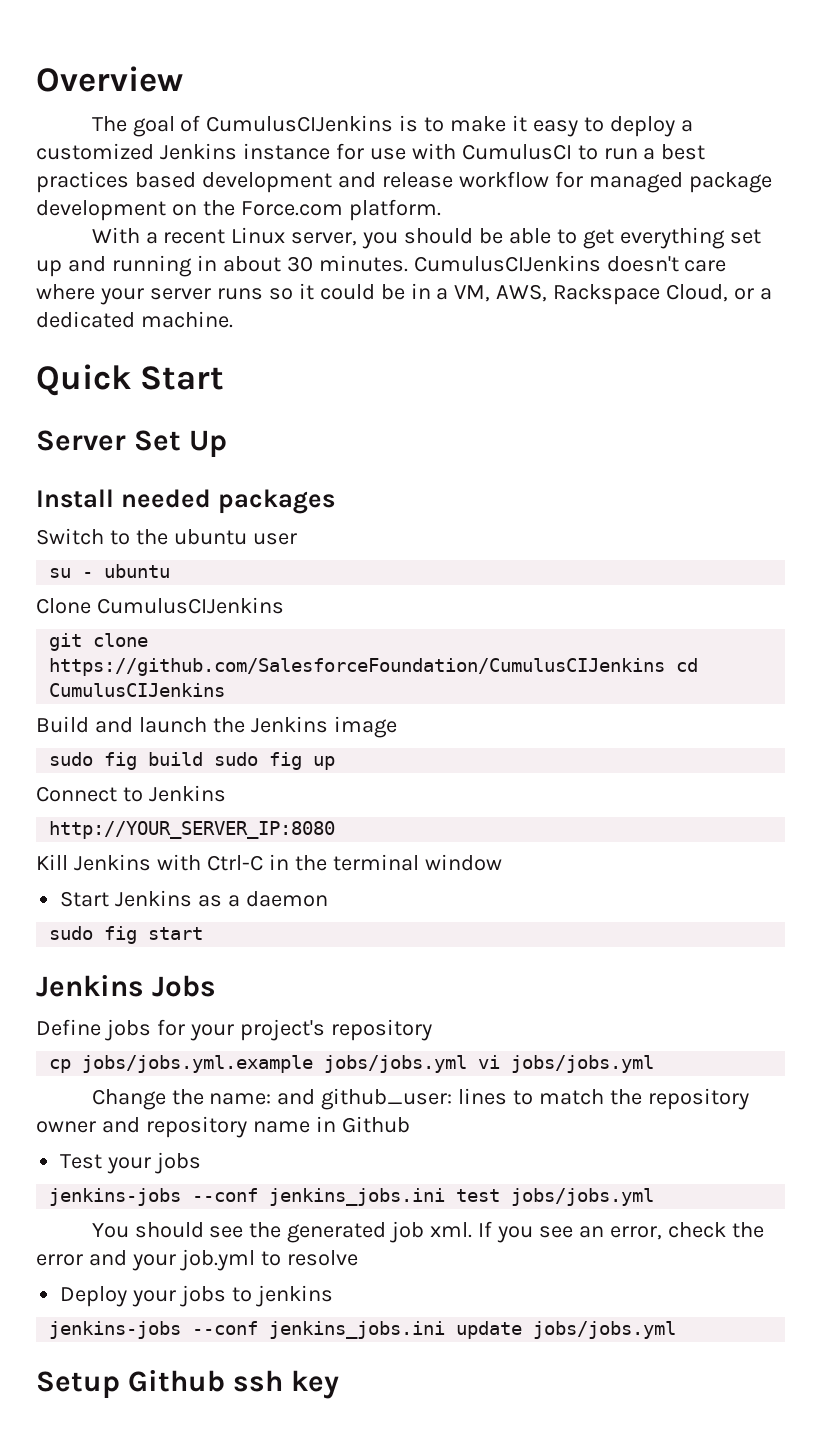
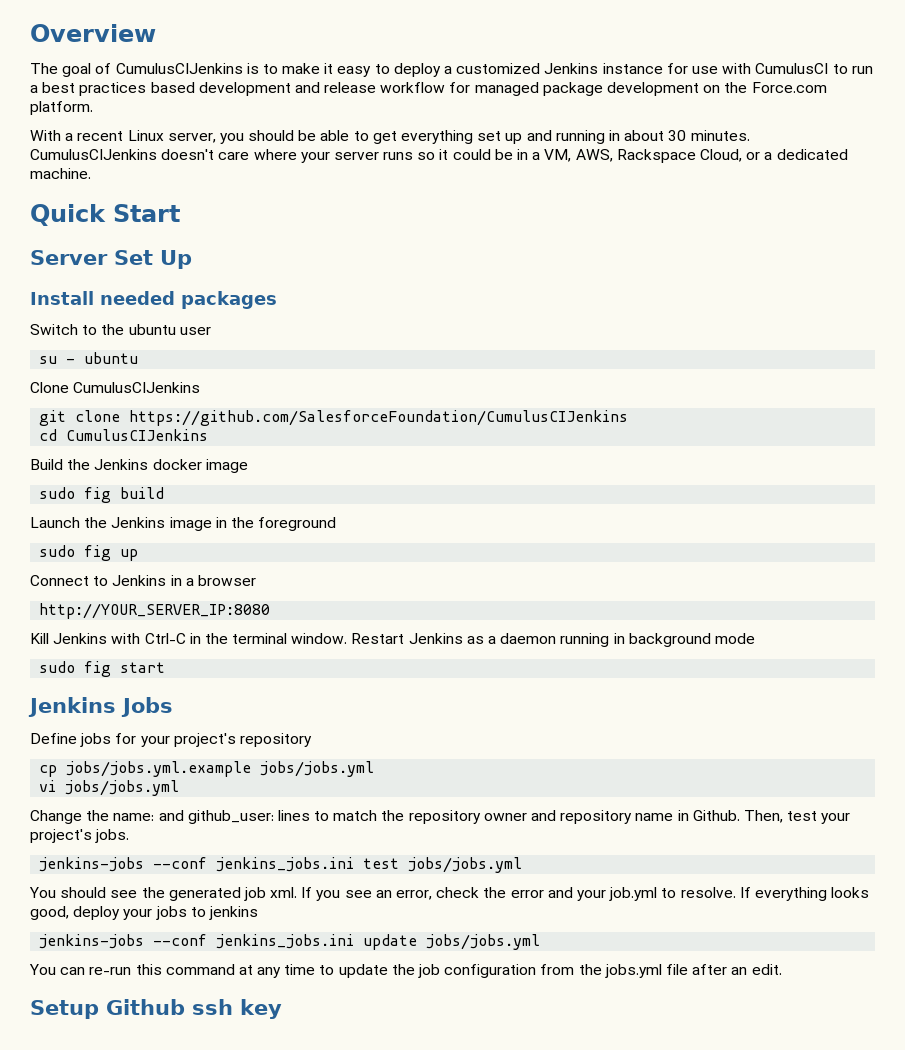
- git clone https://github.com/SalesforceFoundation/CumulusCIJenkins cd CumulusCIJenkins
+ git clone https://github.com/SalesforceFoundation/CumulusCIJenkins
+ cd CumulusCIJenkins
- Build and launch the Jenkins image
+ Build the Jenkins docker image
- sudo fig build sudo fig up
+ sudo fig build
+ Launch the Jenkins image in the foreground
+ sudo fig up
- Connect to Jenkins
+ Connect to Jenkins in a browser
- Kill Jenkins with Ctrl-C in the terminal window
- Start Jenkins as a daemon
+ Kill Jenkins with Ctrl-C in the terminal window. Restart Jenkins as a daemon running in background mode
- cp jobs/jobs.yml.example jobs/jobs.yml vi jobs/jobs.yml
+ cp jobs/jobs.yml.example jobs/jobs.yml
+ vi jobs/jobs.yml
- Change the name: and github_user: lines to match the repository owner and repository name in Github
- Test your jobs
+ Change the name: and github_user: lines to match the repository owner and repository name in Github. Then, test your project's jobs.
- If you see an error, check the error and your job.yml to resolve
- Deploy your jobs to jenkins
+ If you see an error, check the error and your job.yml to resolve. If everything looks good, deploy your jobs to jenkins
+ You can re-run this command at any time to update the job configuration from the jobs.yml file after an edit.

